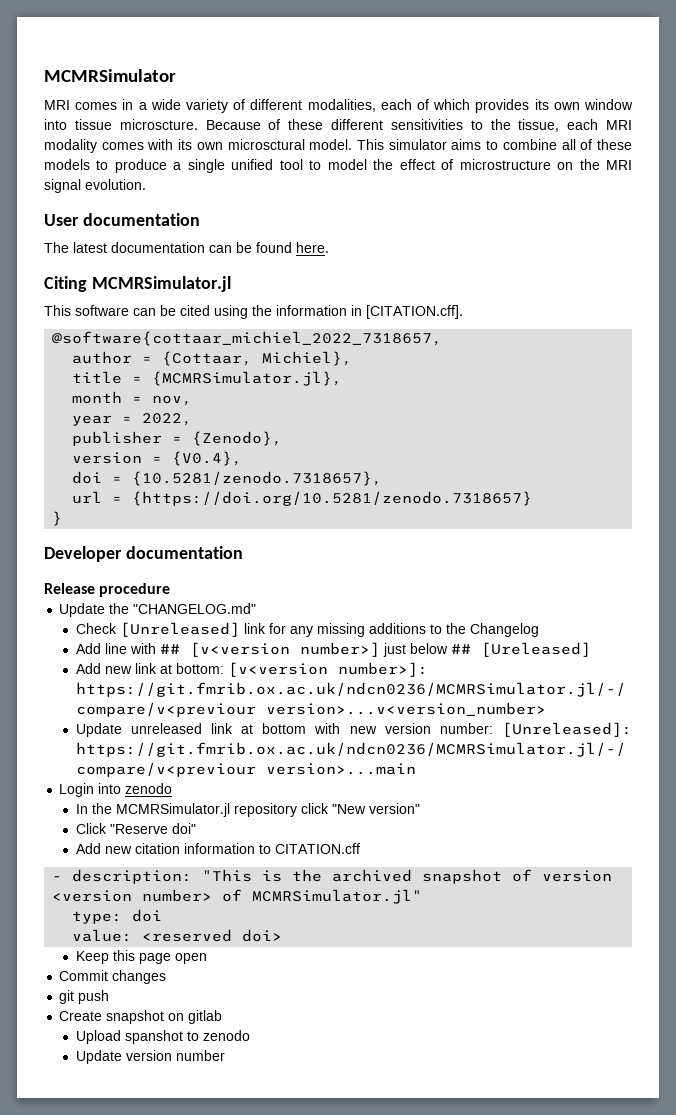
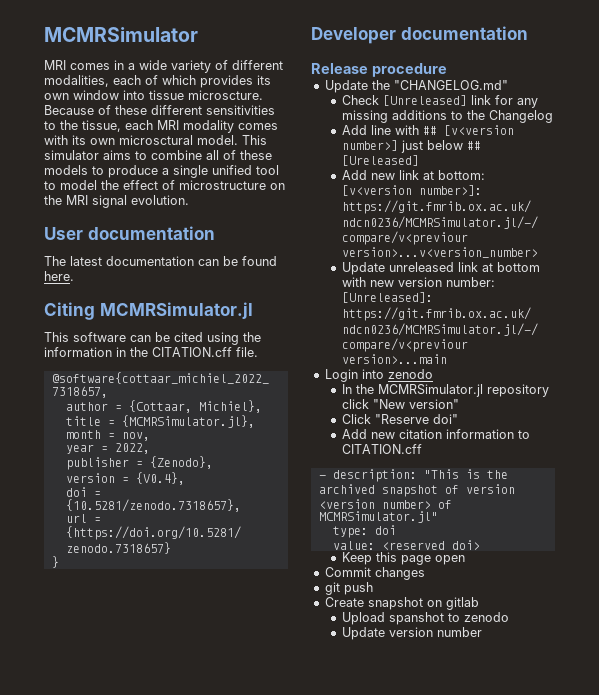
- This software can be cited using the information in [CITATION.cff].
+ This software can be cited using the information in the CITATION.cff file.

